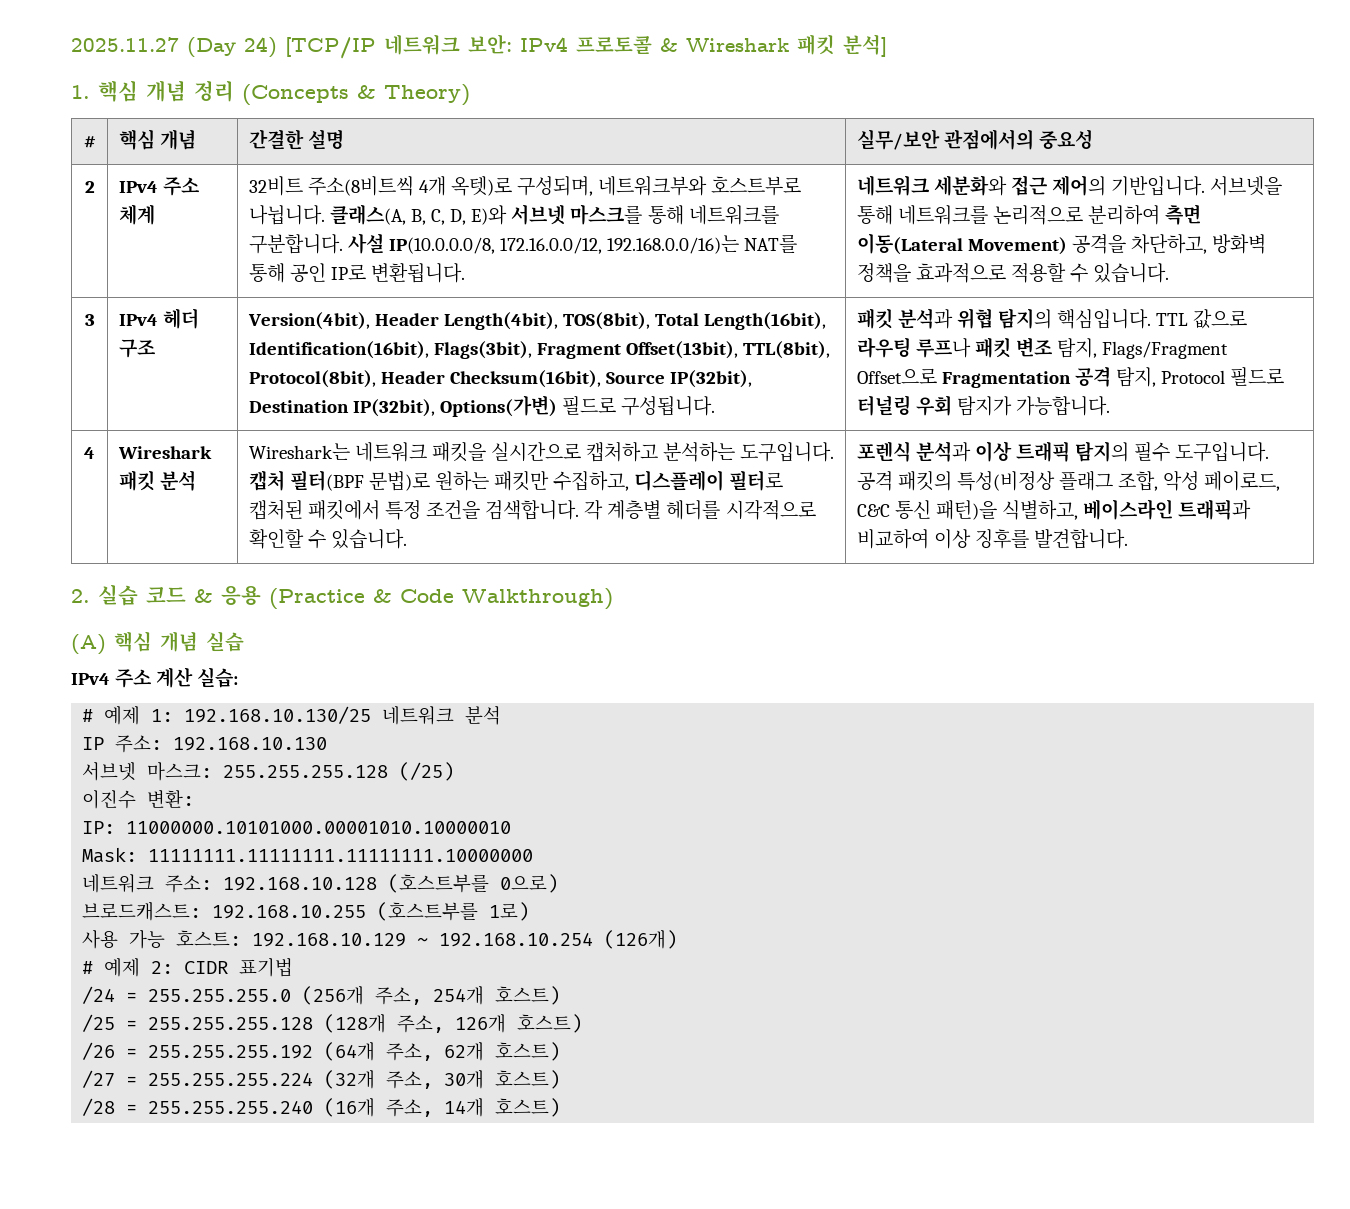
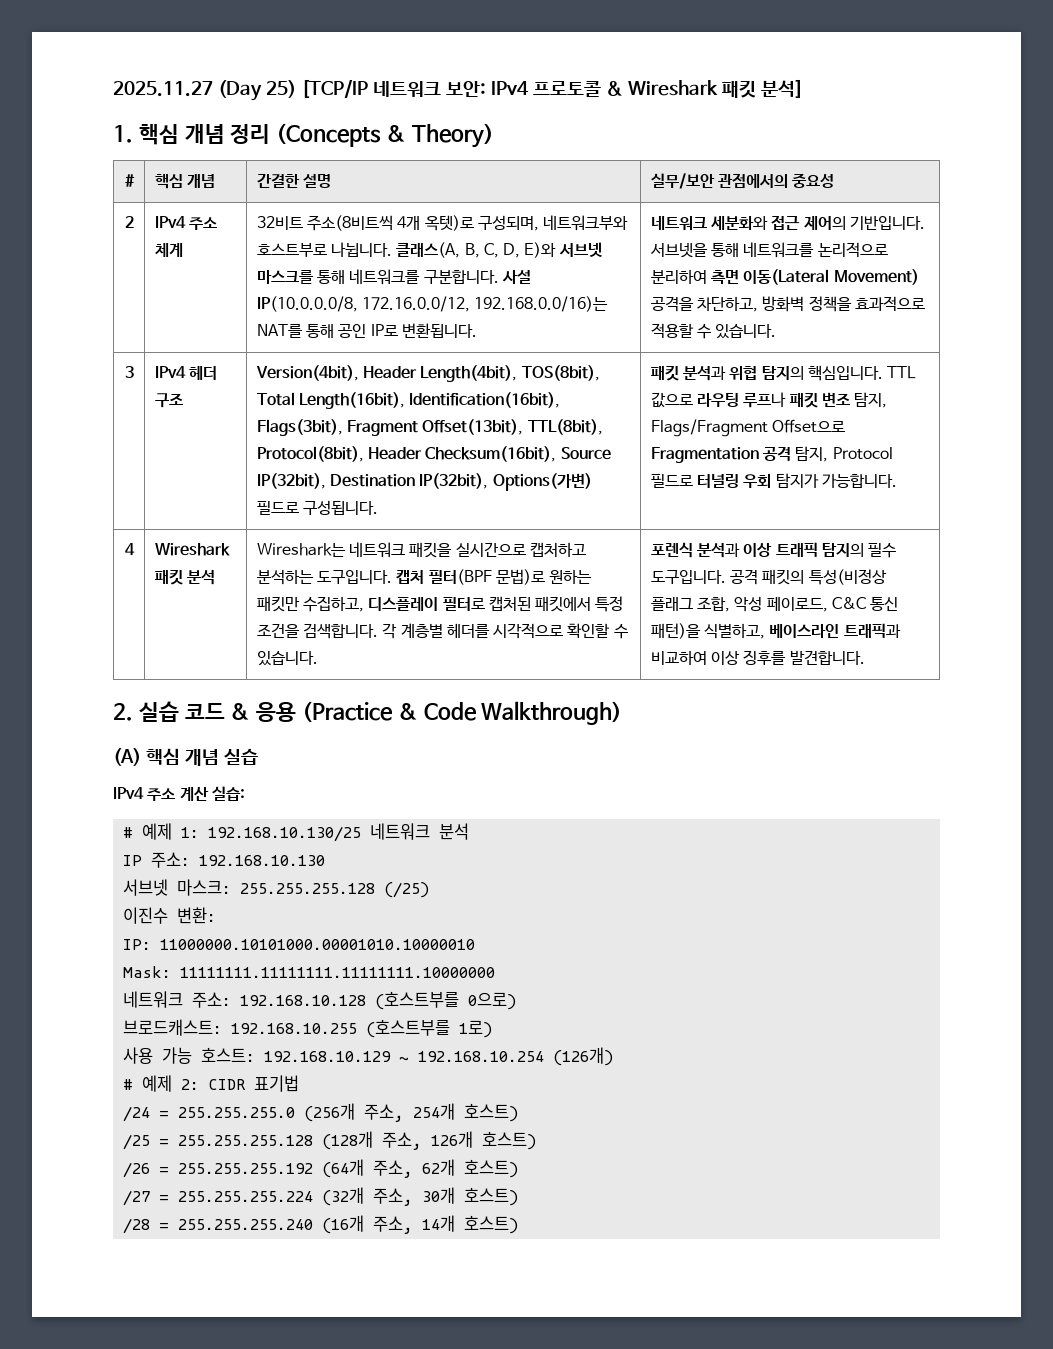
- 2025.11.27 (Day 24) [TCP/IP 네트워크 보안: IPv4 프로토콜 & Wireshark 패킷 분석]
+ 2025.11.27 (Day 25) [TCP/IP 네트워크 보안: IPv4 프로토콜 & Wireshark 패킷 분석]

